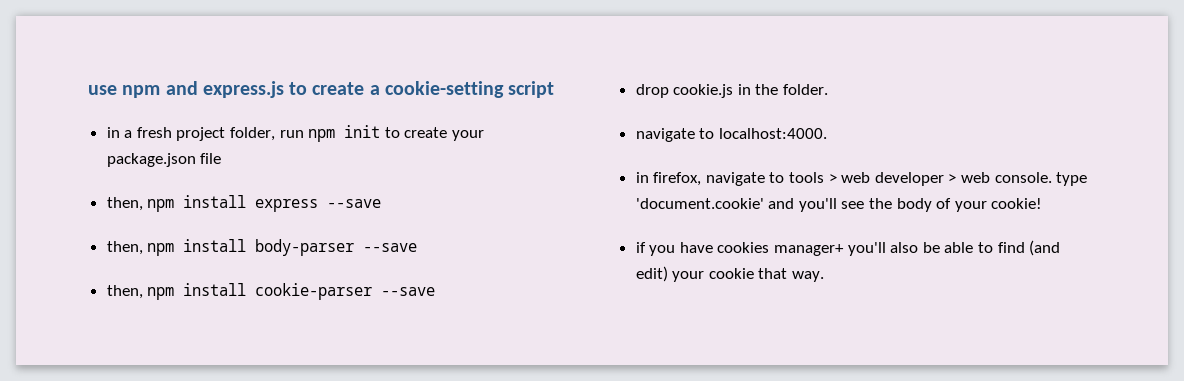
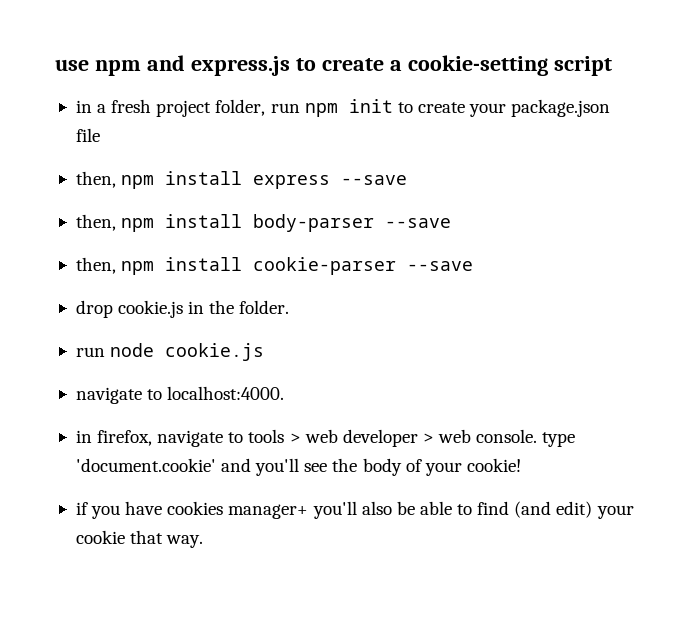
+ run node cookie.js

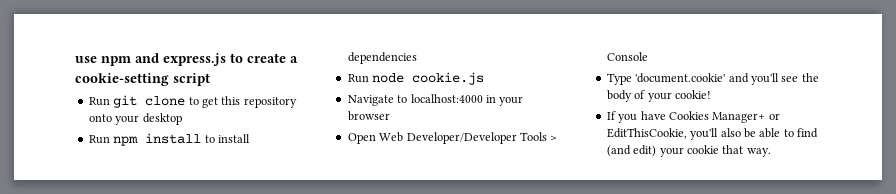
- in a fresh project folder, run npm init to create your package.json file
- then, npm install express --save
- then, npm install body-parser --save
- then, npm install cookie-parser --save
- drop cookie.js in the folder.
- run node cookie.js
- navigate to localhost:4000.
- in firefox, navigate to tools > web developer > web console. type 'document.cookie' and you'll see the body of your cookie!
+ Run git clone to get this repository onto your desktop
+ Run npm install to install dependencies
+ Run node cookie.js
+ Navigate to localhost:4000 in your browser
+ Open Web Developer/Developer Tools > Console
+ Type 'document.cookie' and you'll see the body of your cookie!
- if you have cookies manager+ you'll also be able to find (and edit) your cookie that way.
+ If you have Cookies Manager+ or EditThisCookie, you'll also be able to find (and edit) your cookie that way.

